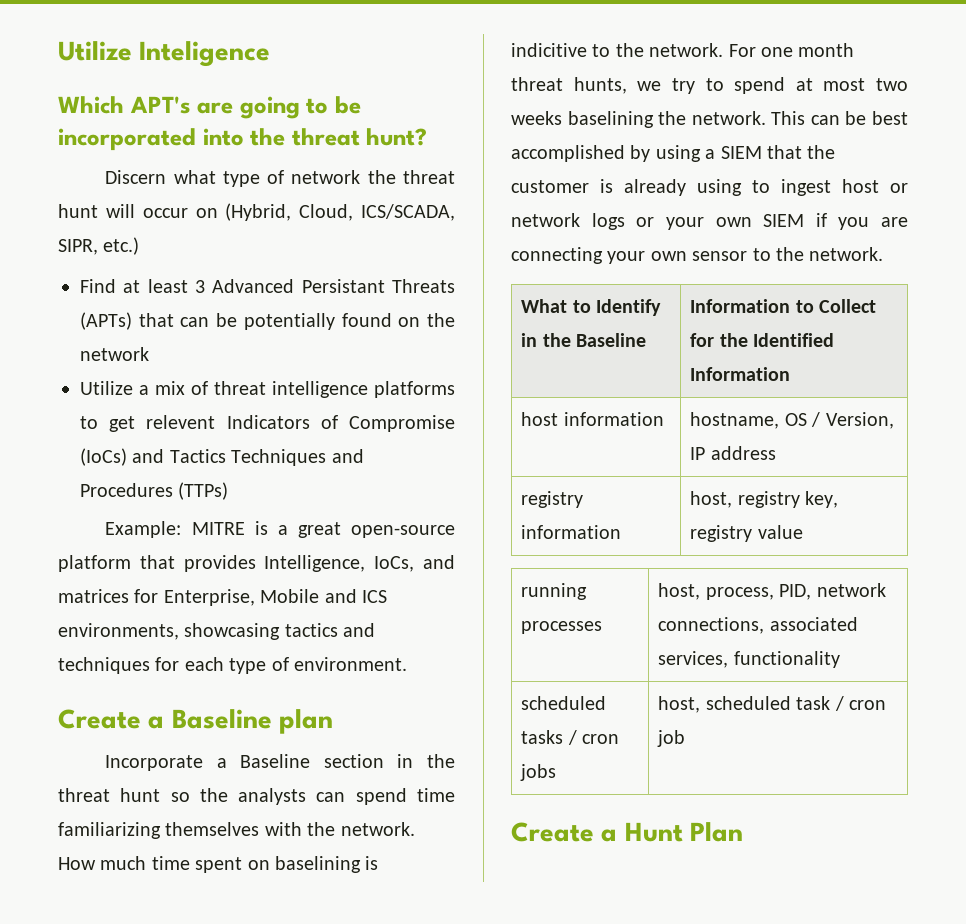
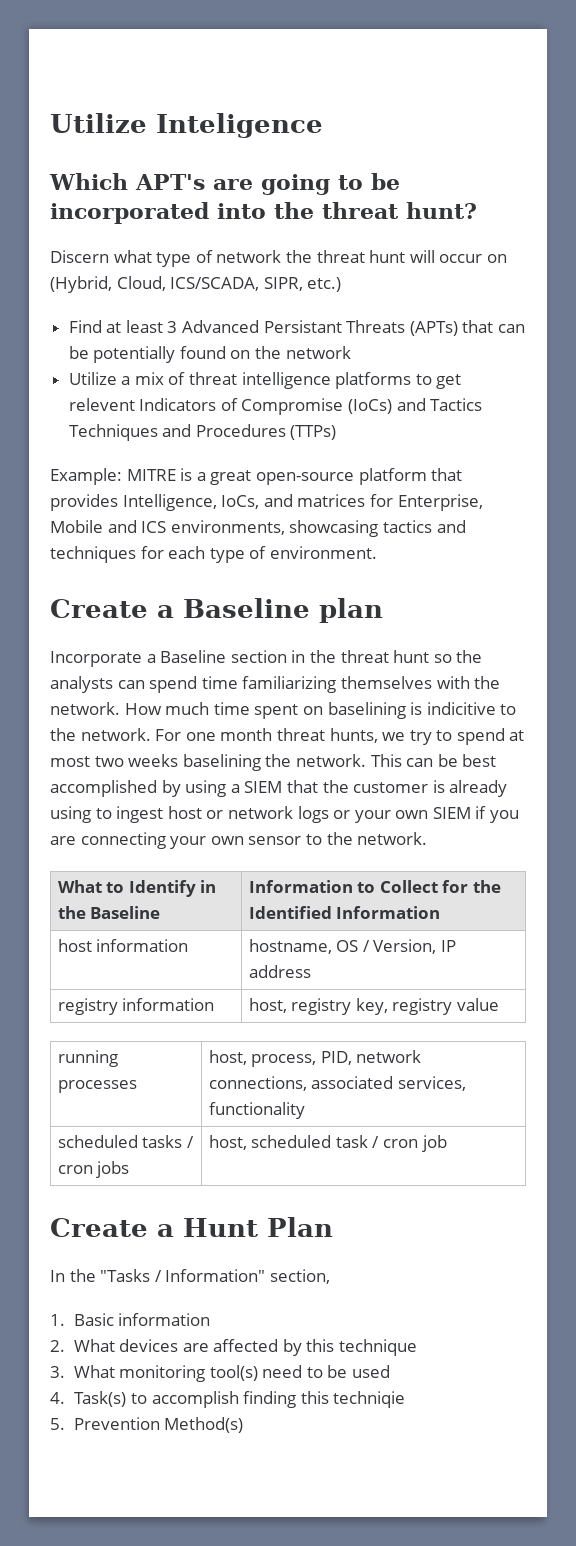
+ In the "Tasks / Information" section,
+ 1. Basic information
+ 2. What devices are affected by this technique
+ 3. What monitoring tool(s) need to be used
+ 4. Task(s) to accomplish finding this techniqie
+ 5. Prevention Method(s)

